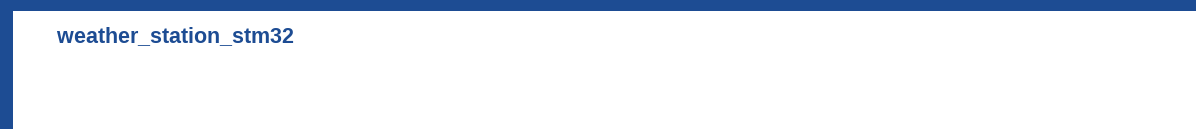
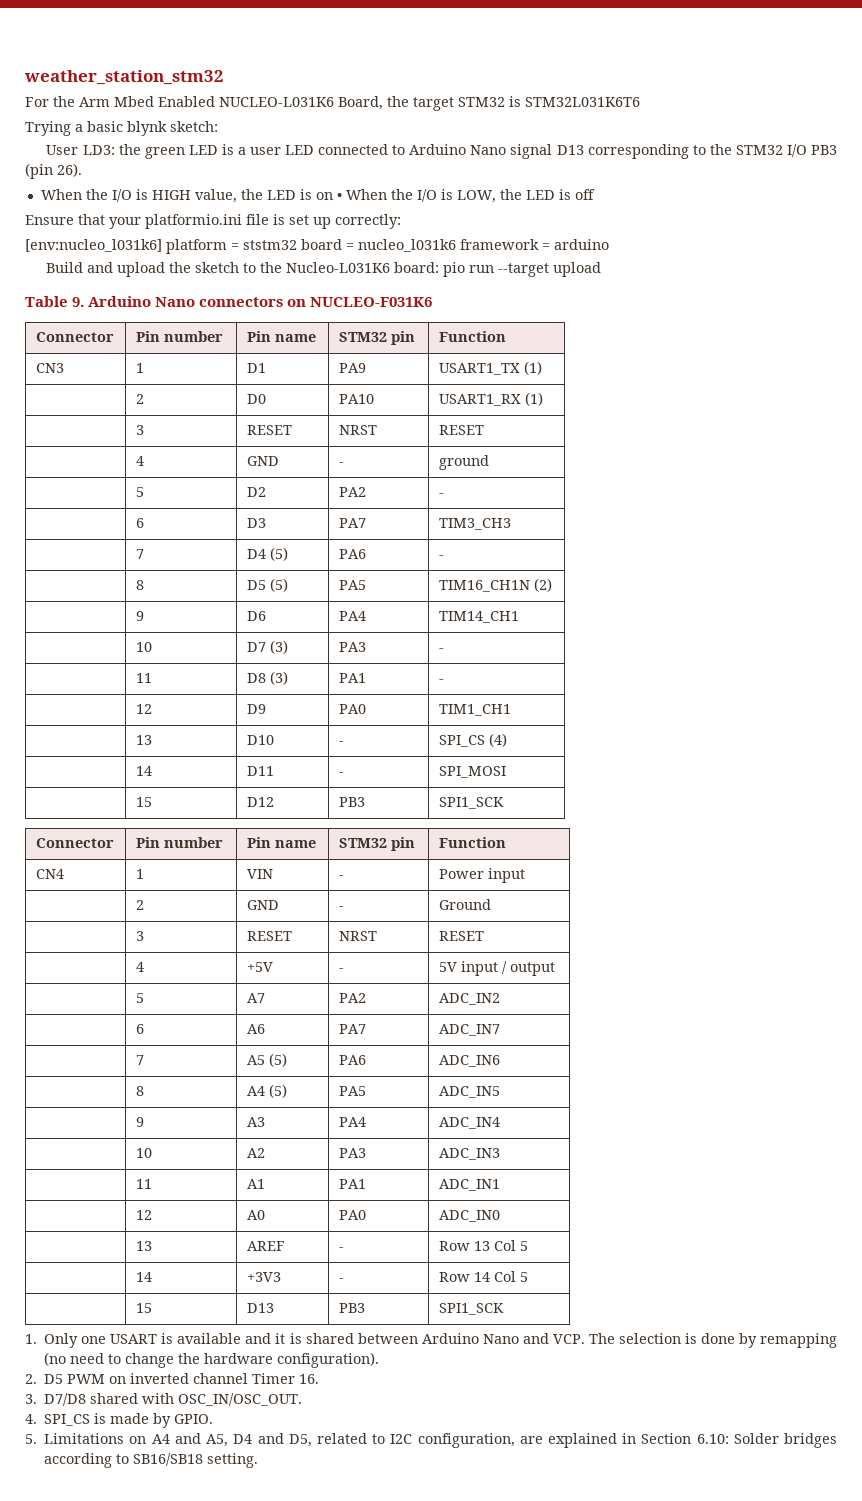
+ For the Arm Mbed Enabled NUCLEO-L031K6 Board, the target STM32 is STM32L031K6T6
+ Trying a basic blynk sketch:
+ User LD3: the green LED is a user LED connected to Arduino Nano signal D13 corresponding to the STM32 I/O PB3 (pin 26).
+ When the I/O is HIGH value, the LED is on • When the I/O is LOW, the LED is off
+ Ensure that your platformio.ini file is set up correctly:
+ [env:nucleo_l031k6] platform = ststm32 board = nucleo_l031k6 framework = arduino
+ Build and upload the sketch to the Nucleo-L031K6 board: pio run --target upload
+ Table 9. Arduino Nano connectors on NUCLEO-F031K6
+ Connector | Pin number | Pin name | STM32 pin | Function
+ CN3 | 1 | D1 | PA9 | USART1_TX (1)
+ | 2 | D0 | PA10 | USART1_RX (1)
+ | 3 | RESET | NRST | RESET
+ | 4 | GND | - | ground
+ | 5 | D2 | PA2 | -
+ | 6 | D3 | PA7 | TIM3_CH3
+ | 7 | D4 (5) | PA6 | -
+ | 8 | D5 (5) | PA5 | TIM16_CH1N (2)
+ | 9 | D6 | PA4 | TIM14_CH1
+ | 10 | D7 (3) | PA3 | -
+ | 11 | D8 (3) | PA1 | -
+ | 12 | D9 | PA0 | TIM1_CH1
+ | 13 | D10 | - | SPI_CS (4)
+ | 14 | D11 | - | SPI_MOSI
+ | 15 | D12 | PB3 | SPI1_SCK
+ Connector | Pin number | Pin name | STM32 pin | Function
+ CN4 | 1 | VIN | - | Power input
+ | 2 | GND | - | Ground
+ | 3 | RESET | NRST | RESET
+ | 4 | +5V | - | 5V input / output
+ | 5 | A7 | PA2 | ADC_IN2
+ | 6 | A6 | PA7 | ADC_IN7
+ | 7 | A5 (5) | PA6 | ADC_IN6
+ | 8 | A4 (5) | PA5 | ADC_IN5
+ | 9 | A3 | PA4 | ADC_IN4
+ | 10 | A2 | PA3 | ADC_IN3
+ | 11 | A1 | PA1 | ADC_IN1
+ | 12 | A0 | PA0 | ADC_IN0
+ | 13 | AREF | - | Row 13 Col 5
+ | 14 | +3V3 | - | Row 14 Col 5
+ | 15 | D13 | PB3 | SPI1_SCK
+ 1. Only one USART is available and it is shared between Arduino Nano and VCP. The selection is done by remapping (no need to change the hardware configuration).
+ 2. D5 PWM on inverted channel Timer 16.
+ 3. D7/D8 shared with OSC_IN/OSC_OUT.
+ 4. SPI_CS is made by GPIO.
+ 5. Limitations on A4 and A5, D4 and D5, related to I2C configuration, are explained in Section 6.10: Solder bridges according to SB16/SB18 setting.

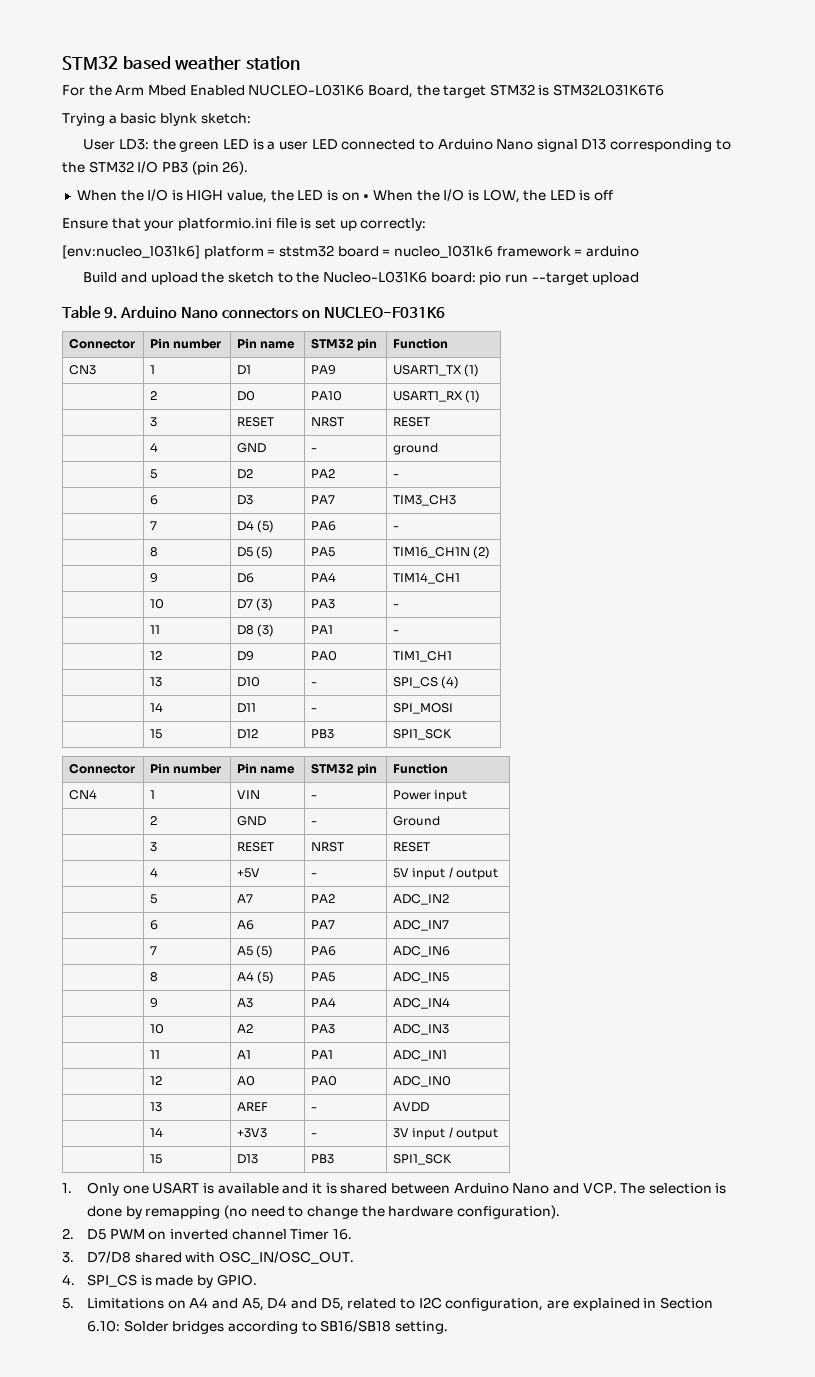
- weather_station_stm32
+ STM32 based weather station
- | 13 | AREF | - | Row 13 Col 5
+ | 13 | AREF | - | AVDD
- | 14 | +3V3 | - | Row 14 Col 5
+ | 14 | +3V3 | - | 3V input / output

